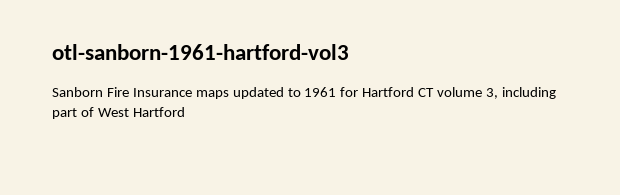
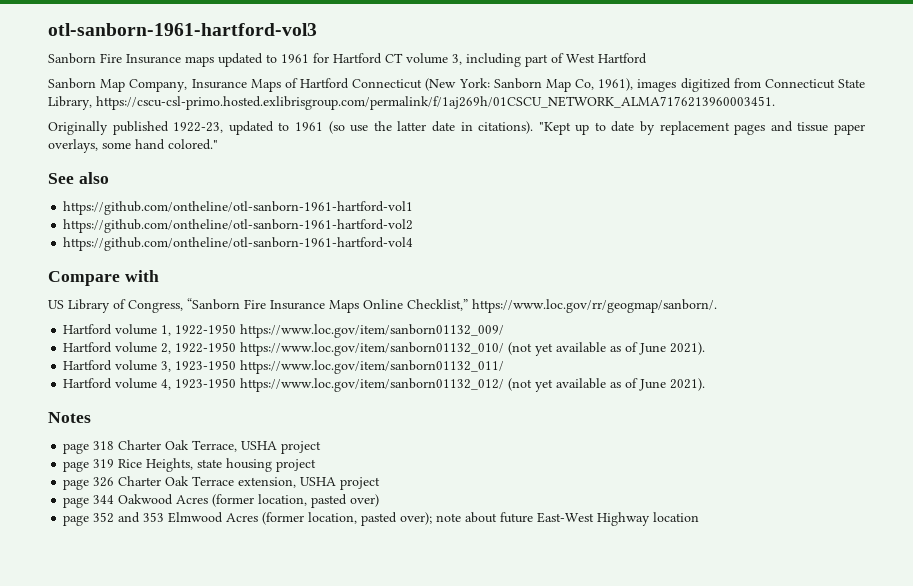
+ Sanborn Map Company, Insurance Maps of Hartford Connecticut (New York: Sanborn Map Co, 1961), images digitized from Connecticut State Library, https://cscu-csl-primo.hosted.exlibrisgroup.com/permalink/f/1aj269h/01CSCU_NETWORK_ALMA7176213960003451.
+ Originally published 1922-23, updated to 1961 (so use the latter date in citations). "Kept up to date by replacement pages and tissue paper overlays, some hand colored."
+ See also
+ https://github.com/ontheline/otl-sanborn-1961-hartford-vol1
+ https://github.com/ontheline/otl-sanborn-1961-hartford-vol2
+ https://github.com/ontheline/otl-sanborn-1961-hartford-vol4
+ Compare with
+ US Library of Congress, “Sanborn Fire Insurance Maps Online Checklist,” https://www.loc.gov/rr/geogmap/sanborn/.
+ Hartford volume 1, 1922-1950 https://www.loc.gov/item/sanborn01132_009/
+ Hartford volume 2, 1922-1950 https://www.loc.gov/item/sanborn01132_010/ (not yet available as of June 2021).
+ Hartford volume 3, 1923-1950 https://www.loc.gov/item/sanborn01132_011/
+ Hartford volume 4, 1923-1950 https://www.loc.gov/item/sanborn01132_012/ (not yet available as of June 2021).
+ Notes
+ page 318 Charter Oak Terrace, USHA project
+ page 319 Rice Heights, state housing project
+ page 326 Charter Oak Terrace extension, USHA project
+ page 344 Oakwood Acres (former location, pasted over)
+ page 352 and 353 Elmwood Acres (former location, pasted over); note about future East-West Highway location

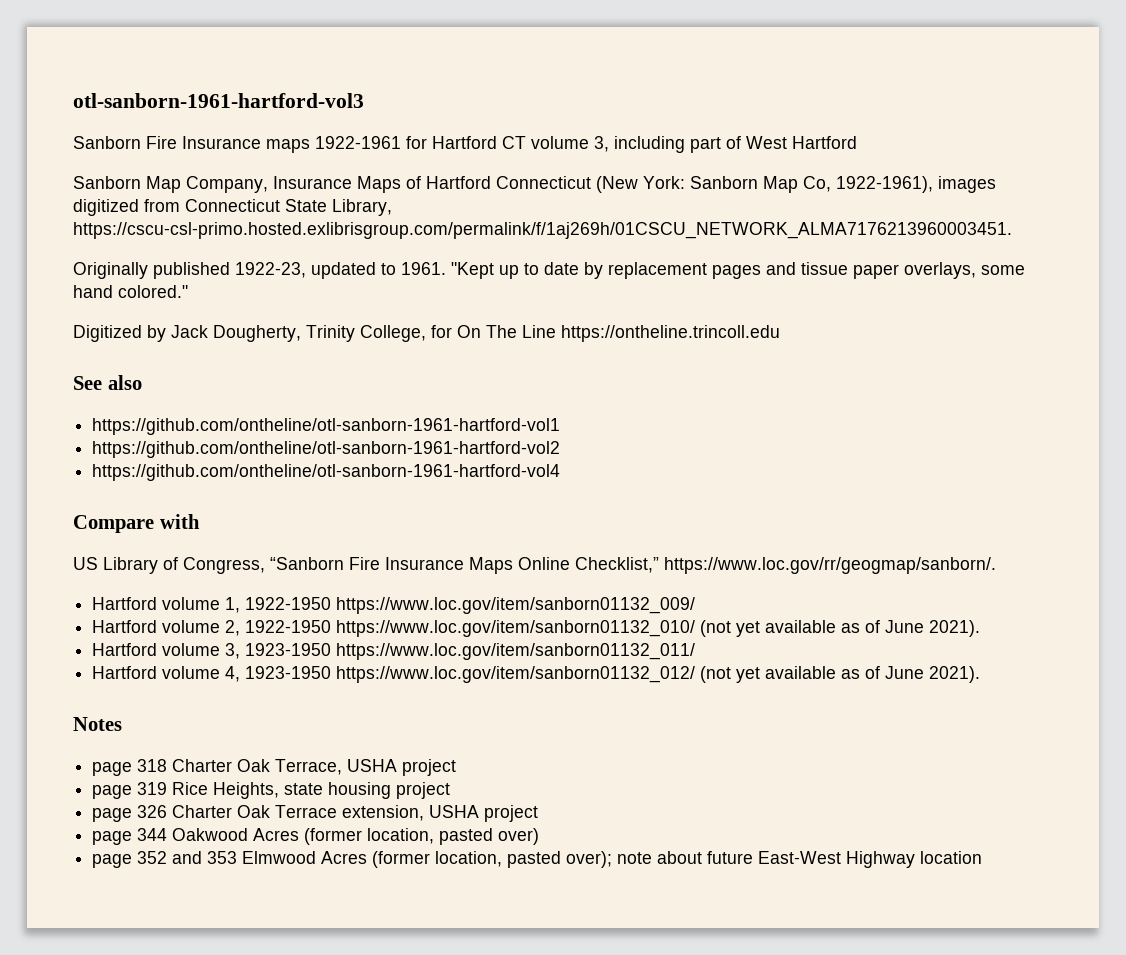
- Sanborn Fire Insurance maps updated to 1961 for Hartford CT volume 3, including part of West Hartford
+ Sanborn Fire Insurance maps 1922-1961 for Hartford CT volume 3, including part of West Hartford
- Sanborn Map Company, Insurance Maps of Hartford Connecticut (New York: Sanborn Map Co, 1961), images digitized from Connecticut State Library, https://cscu-csl-primo.hosted.exlibrisgroup.com/permalink/f/1aj269h/01CSCU_NETWORK_ALMA7176213960003451.
+ Sanborn Map Company, Insurance Maps of Hartford Connecticut (New York: Sanborn Map Co, 1922-1961), images digitized from Connecticut State Library, https://cscu-csl-primo.hosted.exlibrisgroup.com/permalink/f/1aj269h/01CSCU_NETWORK_ALMA7176213960003451.
- Originally published 1922-23, updated to 1961 (so use the latter date in citations).
+ Originally published 1922-23, updated to 1961.
+ Digitized by Jack Dougherty, Trinity College, for On The Line https://ontheline.trincoll.edu

